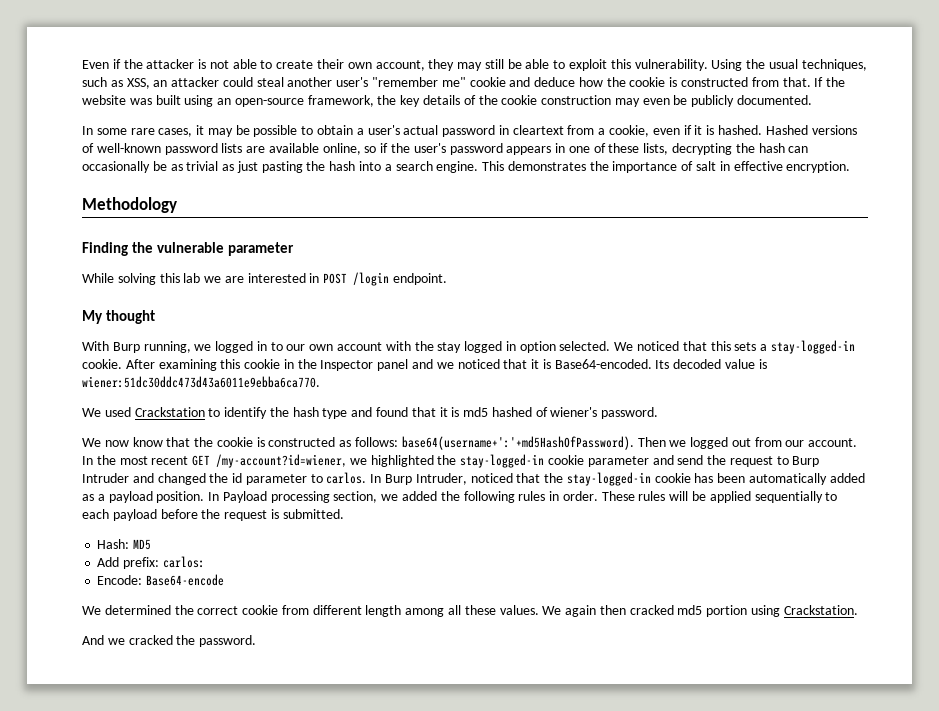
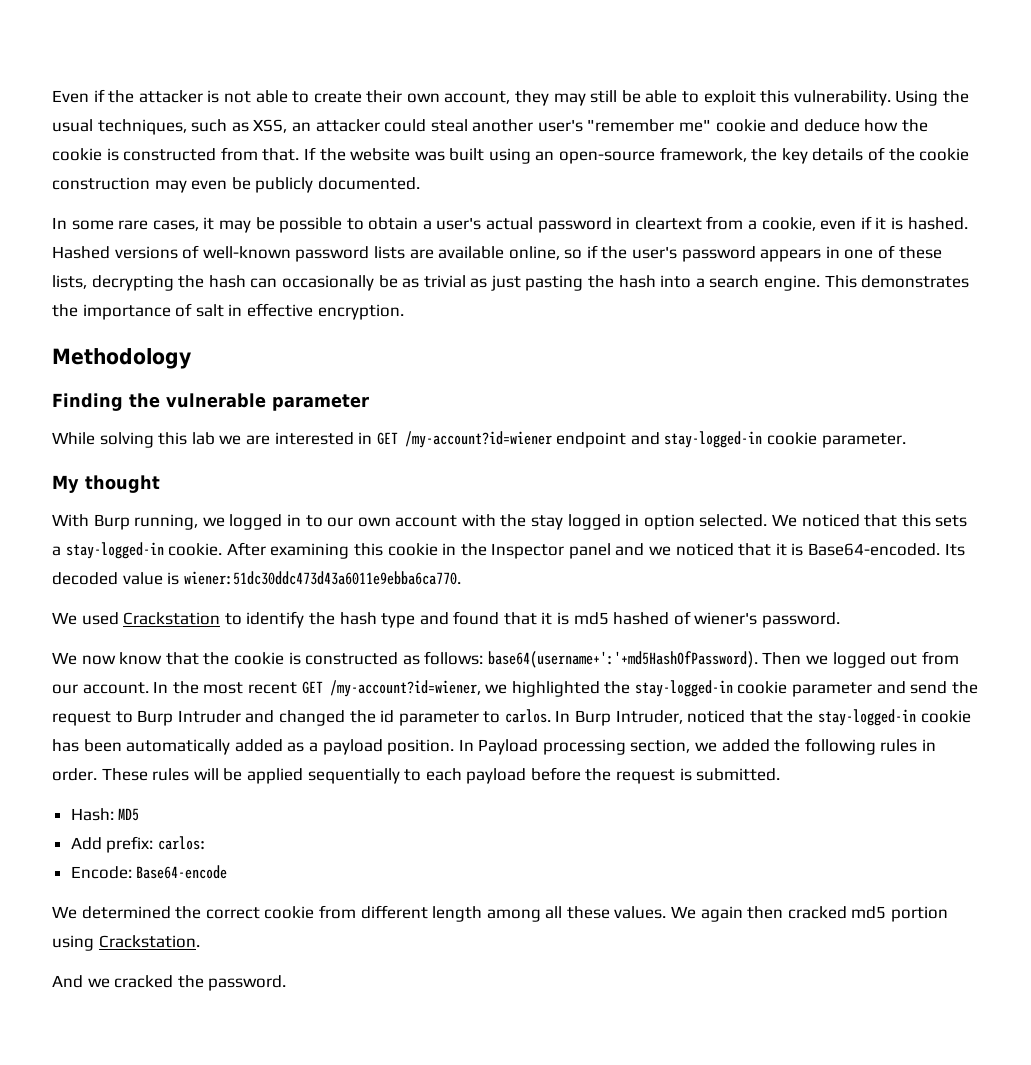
- While solving this lab we are interested in POST /login endpoint.
+ While solving this lab we are interested in GET /my-account?id=wiener endpoint and stay-logged-in cookie parameter.

